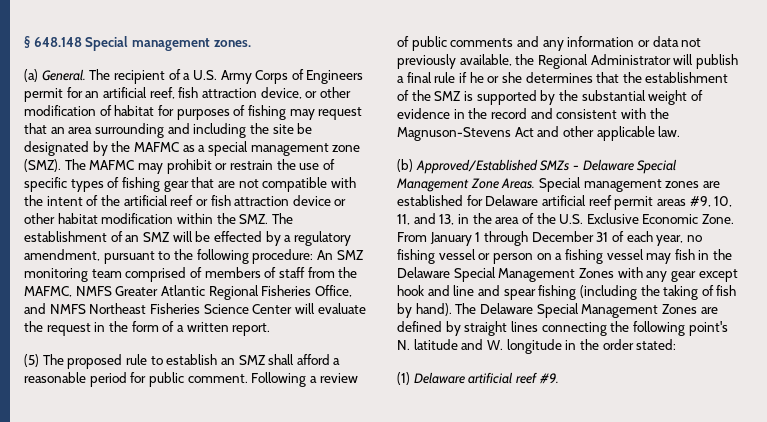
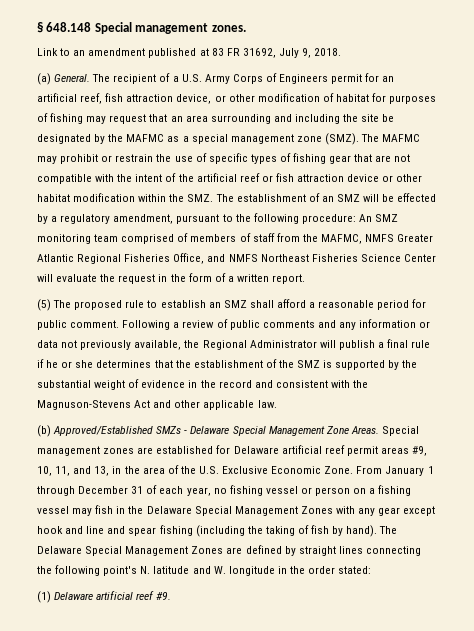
+ Link to an amendment published at 83 FR 31692, July 9, 2018.

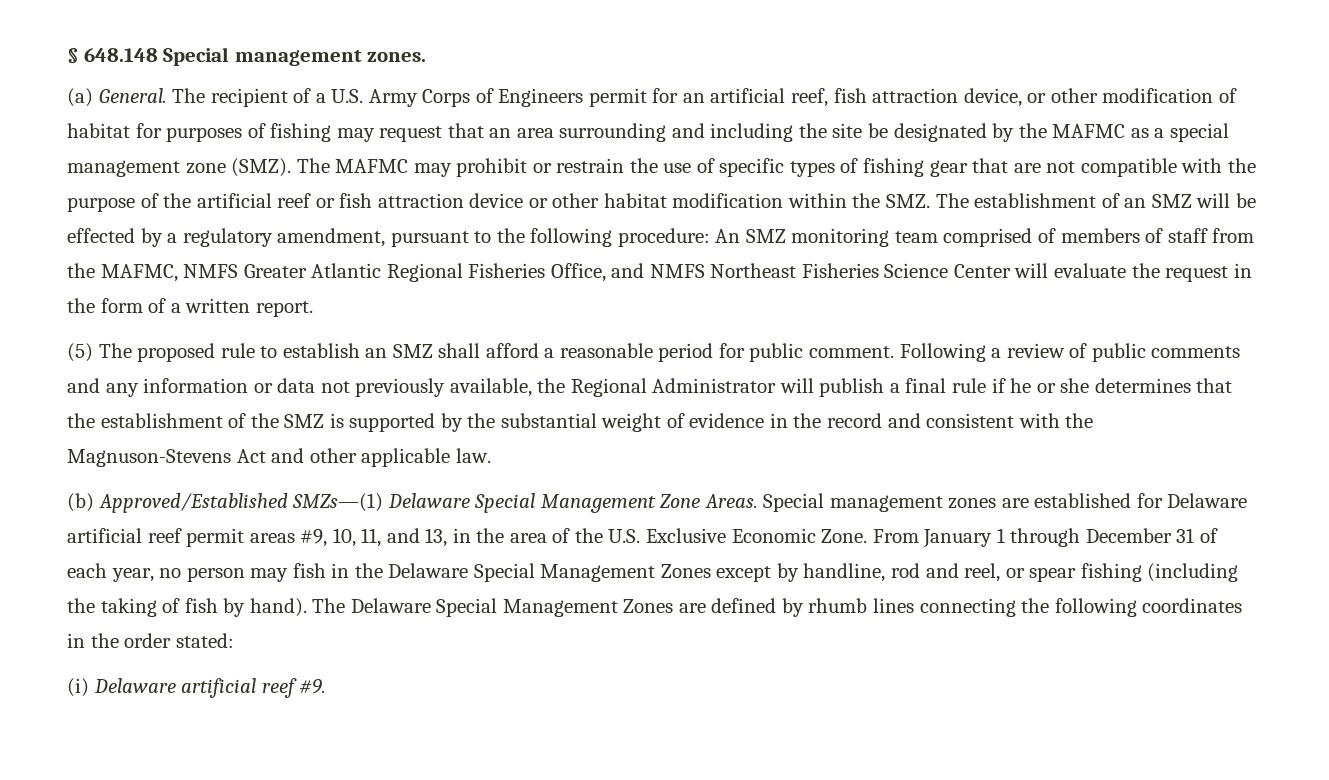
- Link to an amendment published at 83 FR 31692, July 9, 2018.
- The MAFMC may prohibit or restrain the use of specific types of fishing gear that are not compatible with the intent of the artificial reef or fish attraction device or other habitat modification within the SMZ. The establishment of an SMZ will be effected by a regulatory amendment, pursuant to the following procedure:
+ The MAFMC may prohibit or restrain the use of specific types of fishing gear that are not compatible with the purpose of the artificial reef or fish attraction device or other habitat modification within the SMZ. The establishment of an SMZ will be effected by a regulatory amendment, pursuant to the following procedure:
- (b) Approved/Established SMZs - Delaware Special Management Zone Areas.
+ (b) Approved/Established SMZs—(1) Delaware Special Management Zone Areas.
- From January 1 through December 31 of each year, no fishing vessel or person on a fishing vessel may fish in the Delaware Special Management Zones with any gear except hook and line and spear fishing (including the taking of fish by hand).
+ From January 1 through December 31 of each year, no person may fish in the Delaware Special Management Zones except by handline, rod and reel, or spear fishing (including the taking of fish by hand).
- The Delaware Special Management Zones are defined by straight lines connecting the following point's N. latitude and W. longitude in the order stated:
+ The Delaware Special Management Zones are defined by rhumb lines connecting the following coordinates in the order stated:
- (1) Delaware artificial reef #9.
+ (i) Delaware artificial reef #9.

